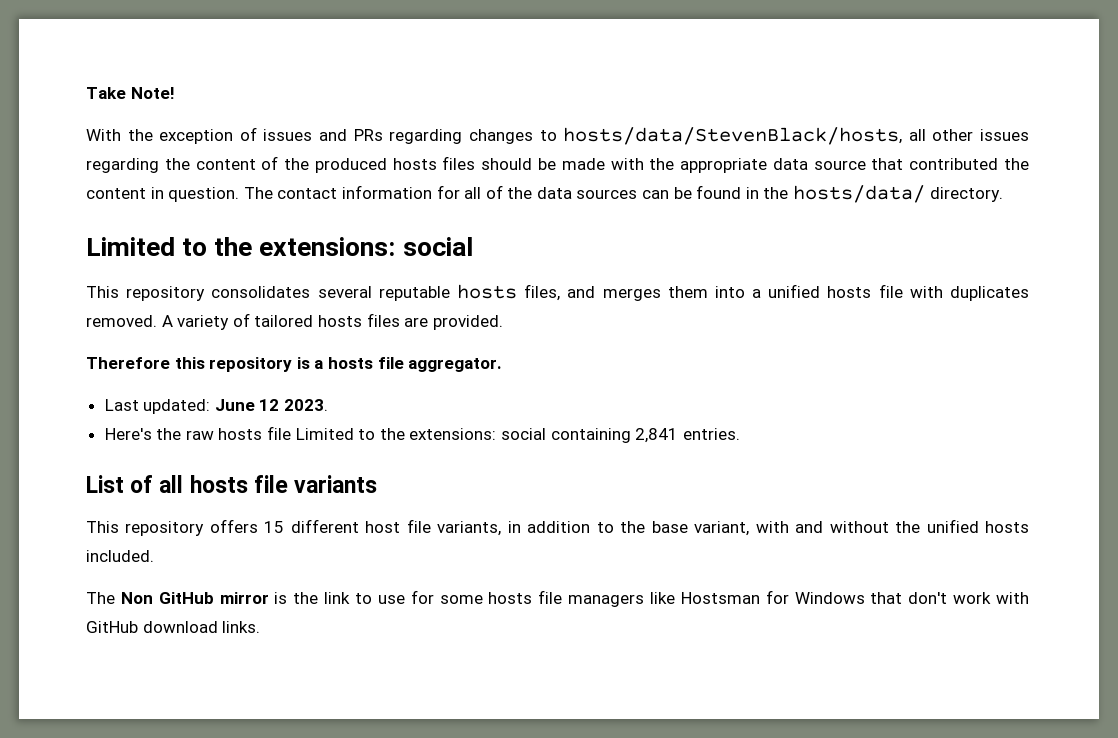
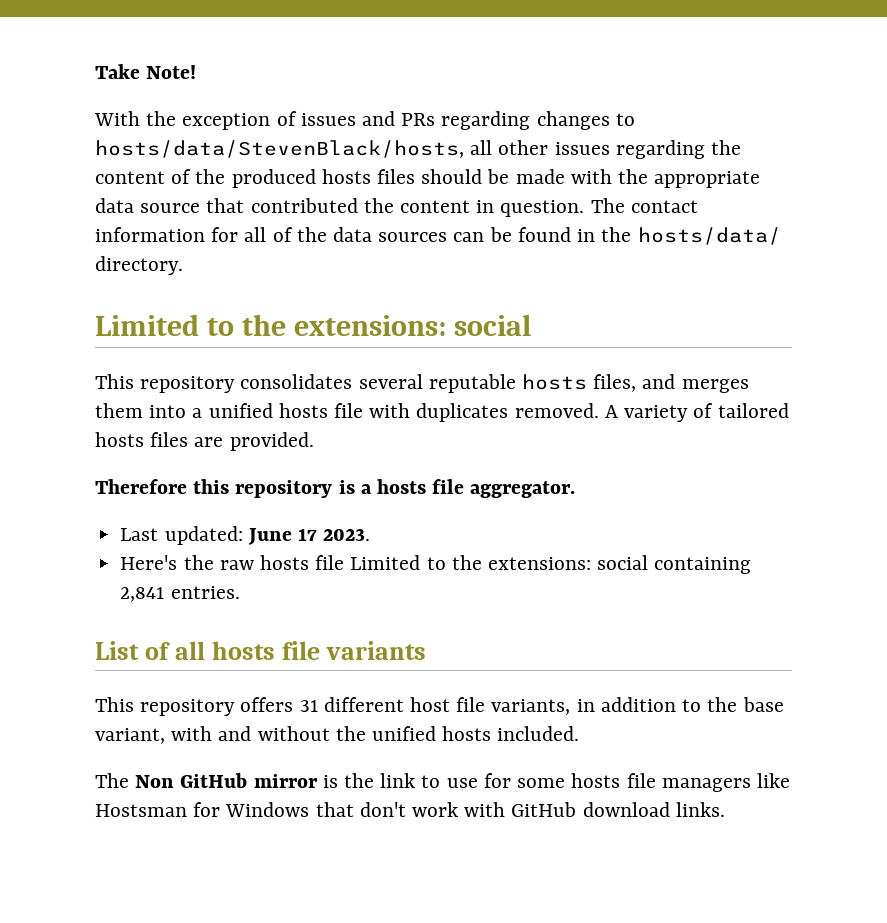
- Last updated: June 12 2023.
+ Last updated: June 17 2023.
- This repository offers 15 different host file variants, in addition to the base variant, with and without the unified hosts included.
+ This repository offers 31 different host file variants, in addition to the base variant, with and without the unified hosts included.

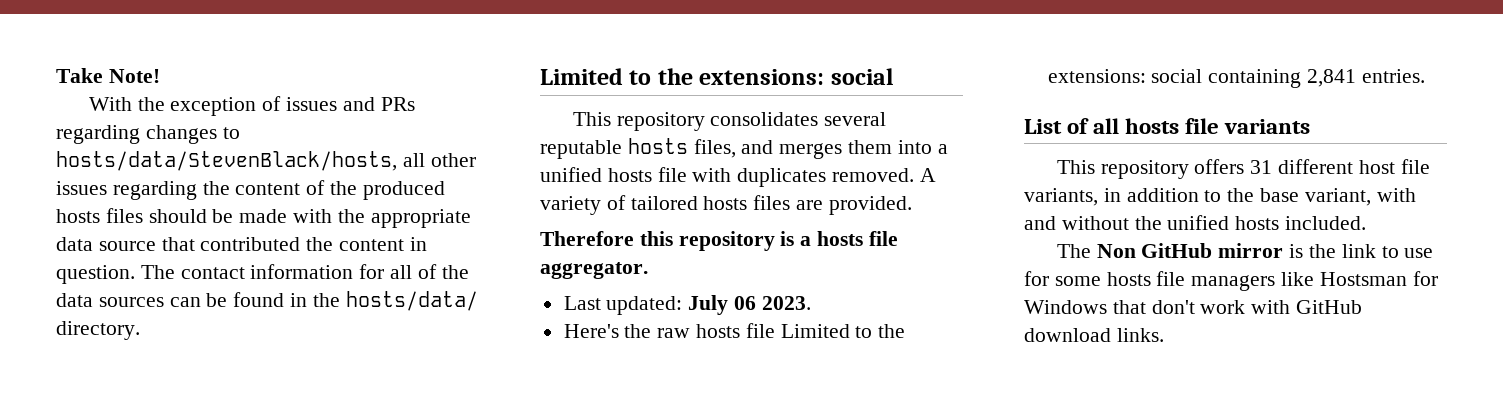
- Last updated: June 17 2023.
+ Last updated: July 06 2023.

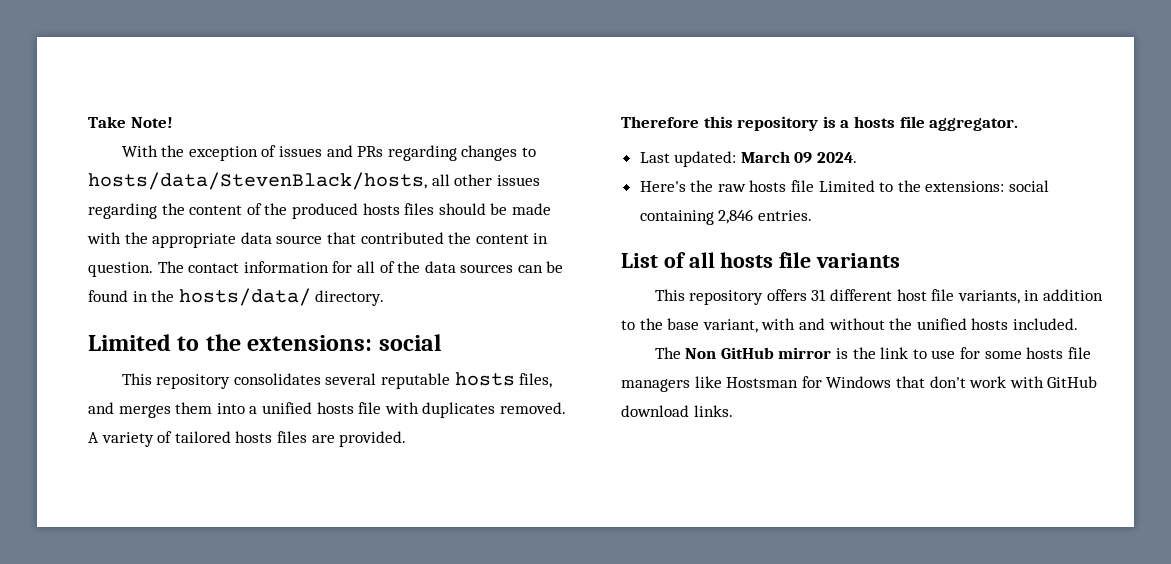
- Last updated: July 06 2023.
+ Last updated: March 09 2024.
- Here's the raw hosts file Limited to the extensions: social containing 2,841 entries.
+ Here's the raw hosts file Limited to the extensions: social containing 2,846 entries.

